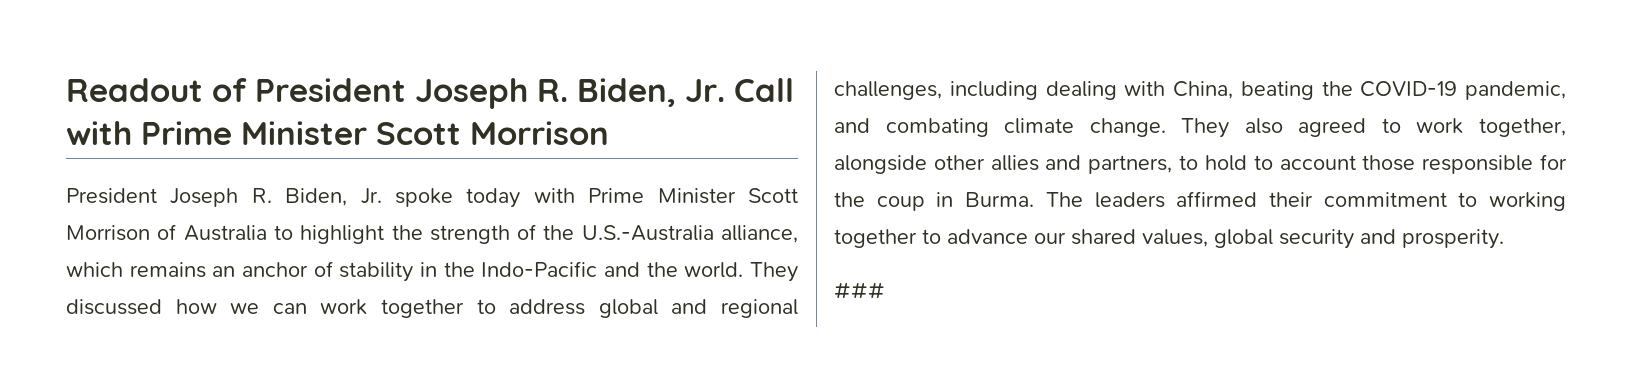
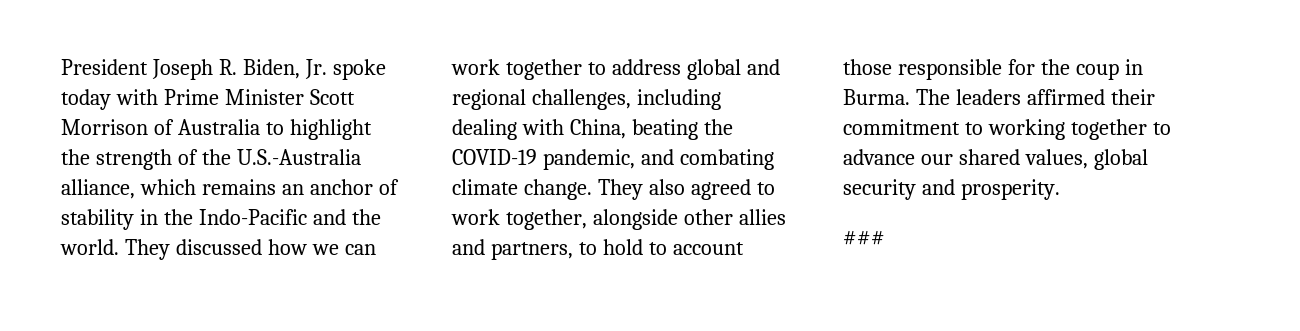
- Readout of President Joseph R. Biden, Jr. Call with Prime Minister Scott Morrison

